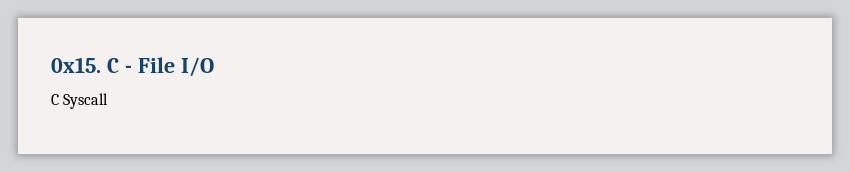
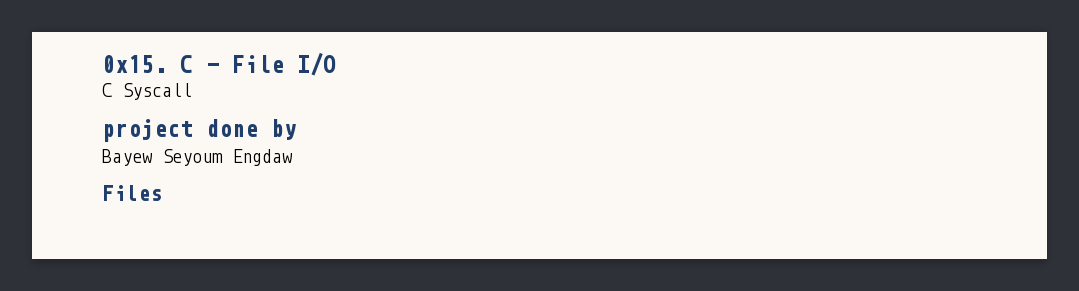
+ project done by
+ Bayew Seyoum Engdaw
+ Files

